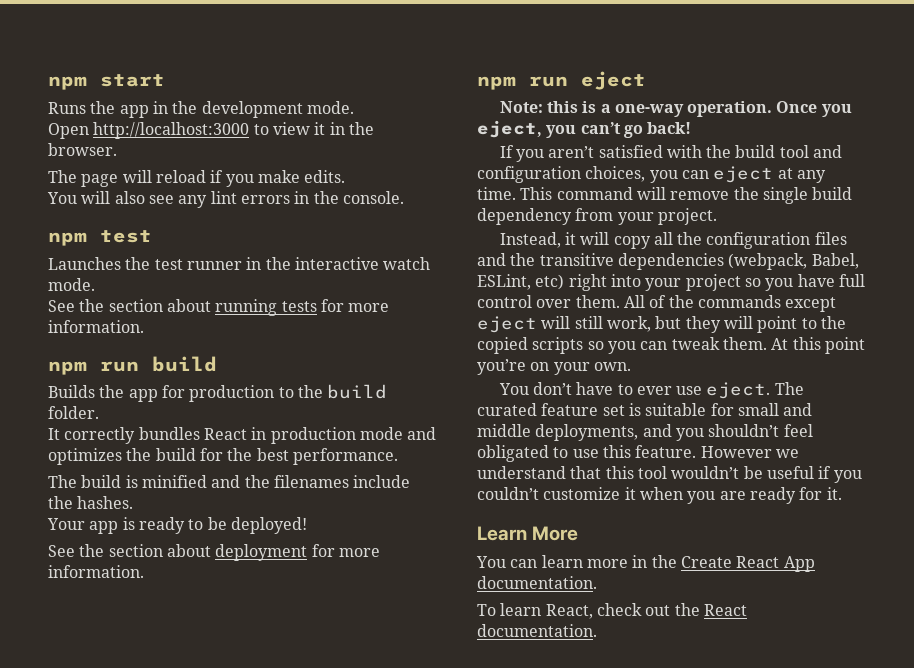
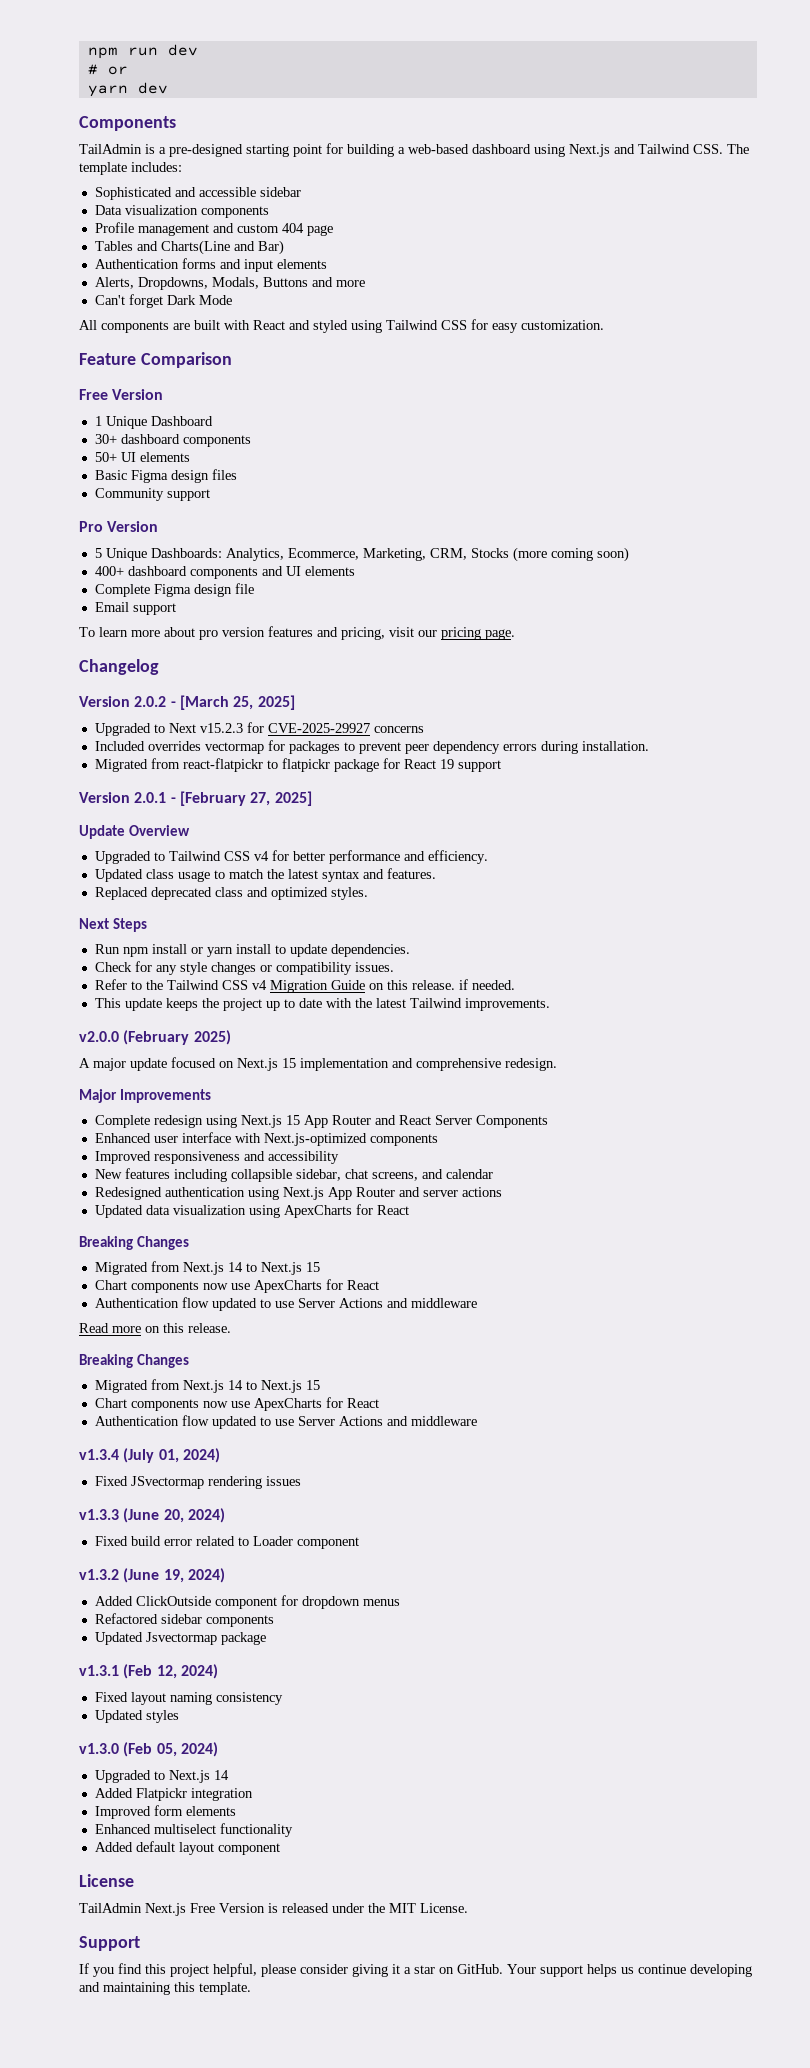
- npm start
- Runs the app in the development mode.
- Open http://localhost:3000 to view it in the browser.
- The page will reload if you make edits.
- You will also see any lint errors in the console.
- npm test
- Launches the test runner in the interactive watch mode.
- See the section about running tests for more information.
- npm run build
- Builds the app for production to the build folder.
- It correctly bundles React in production mode and optimizes the build for the best performance.
- The build is minified and the filenames include the hashes.
- Your app is ready to be deployed!
- See the section about deployment for more information.
- npm run eject
- Note: this is a one-way operation. Once you eject, you can’t go back!
- If you aren’t satisfied with the build tool and configuration choices, you can eject at any time. This command will remove the single build dependency from your project.
- Instead, it will copy all the configuration files and the transitive dependencies (webpack, Babel, ESLint, etc) right into your project so you have full control over them. All of the commands except eject will still work, but they will point to the copied scripts so you can tweak them. At this point you’re on your own.
- You don’t have to ever use eject. The curated feature set is suitable for small and middle deployments, and you shouldn’t feel obligated to use this feature. However we understand that this tool wouldn’t be useful if you couldn’t customize it when you are ready for it.
- Learn More
- You can learn more in the Create React App documentation.
- To learn React, check out the React documentation.
+ npm run dev
+ # or
+ yarn dev
+ Components
+ TailAdmin is a pre-designed starting point for building a web-based dashboard using Next.js and Tailwind CSS. The template includes:
+ Sophisticated and accessible sidebar
+ Data visualization components
+ Profile management and custom 404 page
+ Tables and Charts(Line and Bar)
+ Authentication forms and input elements
+ Alerts, Dropdowns, Modals, Buttons and more
+ Can't forget Dark Mode
+ All components are built with React and styled using Tailwind CSS for easy customization.
+ Feature Comparison
+ Free Version
+ 1 Unique Dashboard
+ 30+ dashboard components
+ 50+ UI elements
+ Basic Figma design files
+ Community support
+ Pro Version
+ 5 Unique Dashboards: Analytics, Ecommerce, Marketing, CRM, Stocks (more coming soon)
+ 400+ dashboard components and UI elements
+ Complete Figma design file
+ Email support
+ To learn more about pro version features and pricing, visit our pricing page.
+ Changelog
+ Version 2.0.2 - [March 25, 2025]
+ Upgraded to Next v15.2.3 for CVE-2025-29927 concerns
+ Included overrides vectormap for packages to prevent peer dependency errors during installation.
+ Migrated from react-flatpickr to flatpickr package for React 19 support
+ Version 2.0.1 - [February 27, 2025]
+ Update Overview
+ Upgraded to Tailwind CSS v4 for better performance and efficiency.
+ Updated class usage to match the latest syntax and features.
+ Replaced deprecated class and optimized styles.
+ Next Steps
+ Run npm install or yarn install to update dependencies.
+ Check for any style changes or compatibility issues.
+ Refer to the Tailwind CSS v4 Migration Guide on this release. if needed.
+ This update keeps the project up to date with the latest Tailwind improvements.
+ v2.0.0 (February 2025)
+ A major update focused on Next.js 15 implementation and comprehensive redesign.
+ Major Improvements
+ Complete redesign using Next.js 15 App Router and React Server Components
+ Enhanced user interface with Next.js-optimized components
+ Improved responsiveness and accessibility
+ New features including collapsible sidebar, chat screens, and calendar
+ Redesigned authentication using Next.js App Router and server actions
+ Updated data visualization using ApexCharts for React
+ Breaking Changes
+ Migrated from Next.js 14 to Next.js 15
+ Chart components now use ApexCharts for React
+ Authentication flow updated to use Server Actions and middleware
+ Read more on this release.
+ Breaking Changes
+ Migrated from Next.js 14 to Next.js 15
+ Chart components now use ApexCharts for React
+ Authentication flow updated to use Server Actions and middleware
+ v1.3.4 (July 01, 2024)
+ Fixed JSvectormap rendering issues
+ v1.3.3 (June 20, 2024)
+ Fixed build error related to Loader component
+ v1.3.2 (June 19, 2024)
+ Added ClickOutside component for dropdown menus
+ Refactored sidebar components
+ Updated Jsvectormap package
+ v1.3.1 (Feb 12, 2024)
+ Fixed layout naming consistency
+ Updated styles
+ v1.3.0 (Feb 05, 2024)
+ Upgraded to Next.js 14
+ Added Flatpickr integration
+ Improved form elements
+ Enhanced multiselect functionality
+ Added default layout component
+ License
+ TailAdmin Next.js Free Version is released under the MIT License.
+ Support
+ If you find this project helpful, please consider giving it a star on GitHub. Your support helps us continue developing and maintaining this template.

